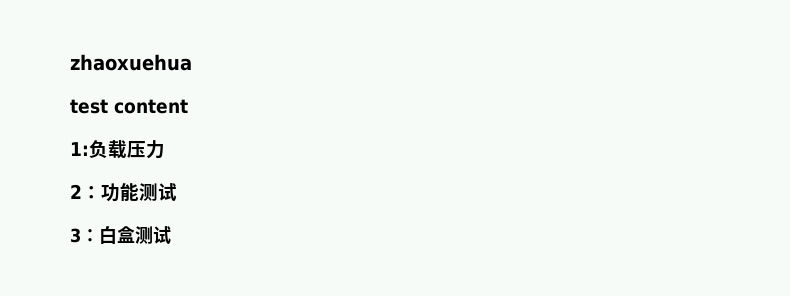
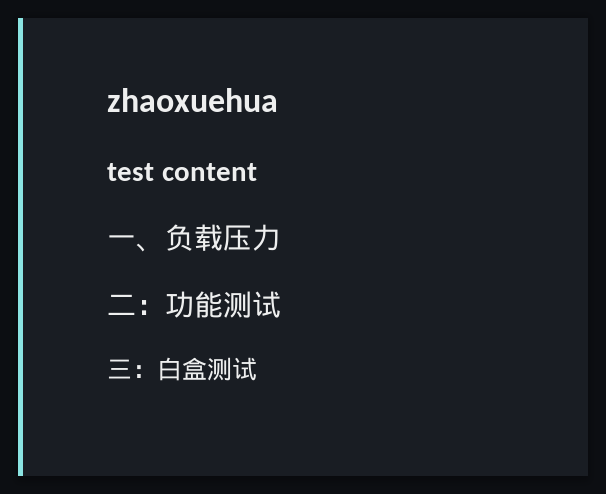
- 1:负载压力
+ 一、负载压力
- 2：功能测试
+ 二：功能测试
- 3：白盒测试
+ 三：白盒测试

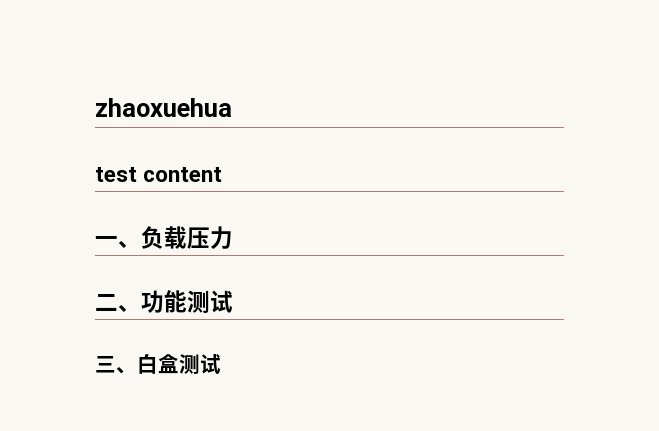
- 二：功能测试
+ 二、功能测试
- 三：白盒测试
+ 三、白盒测试

